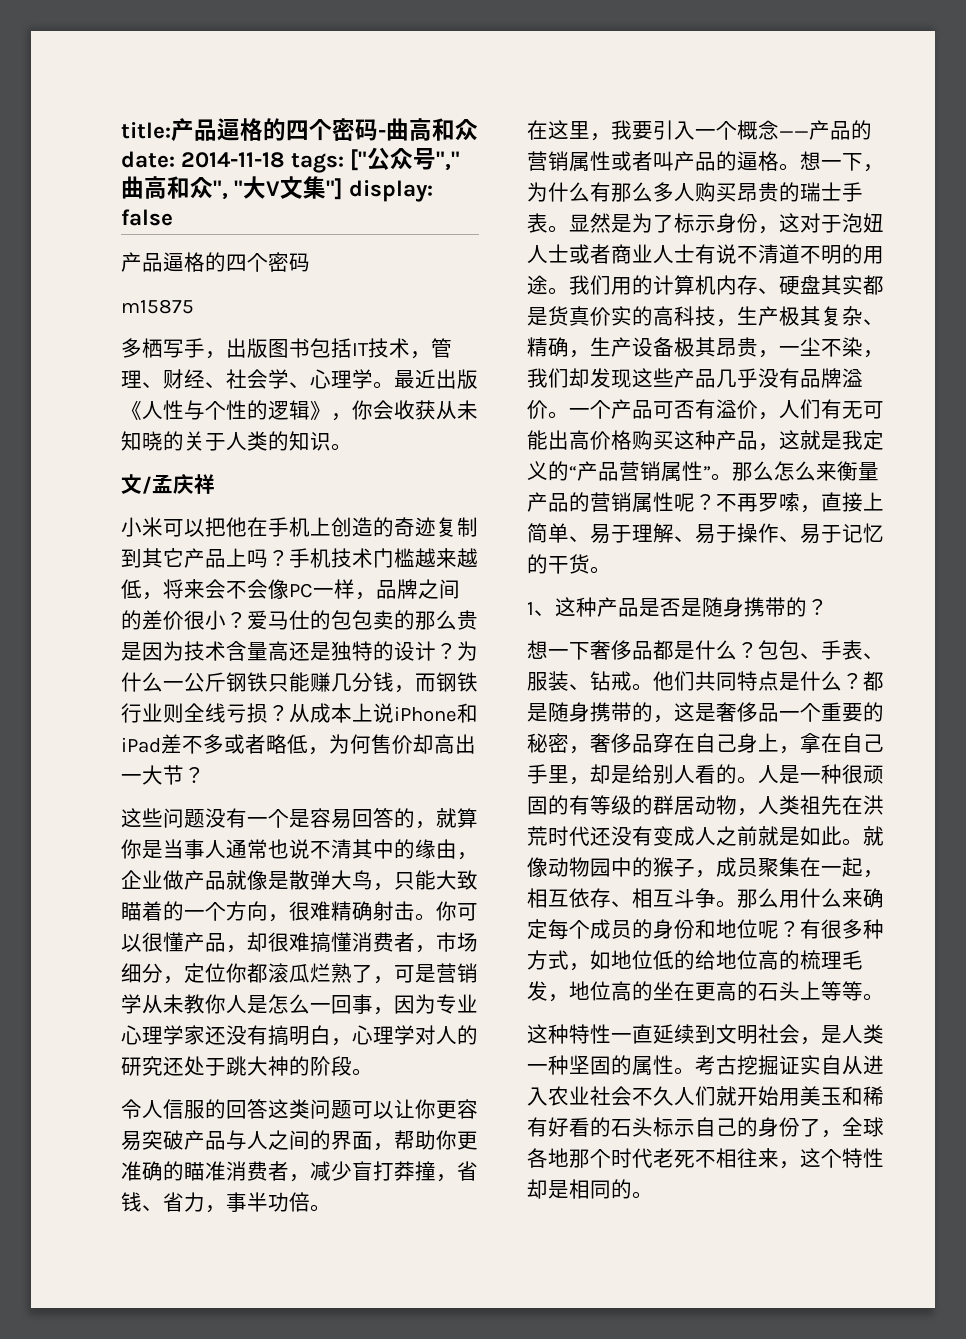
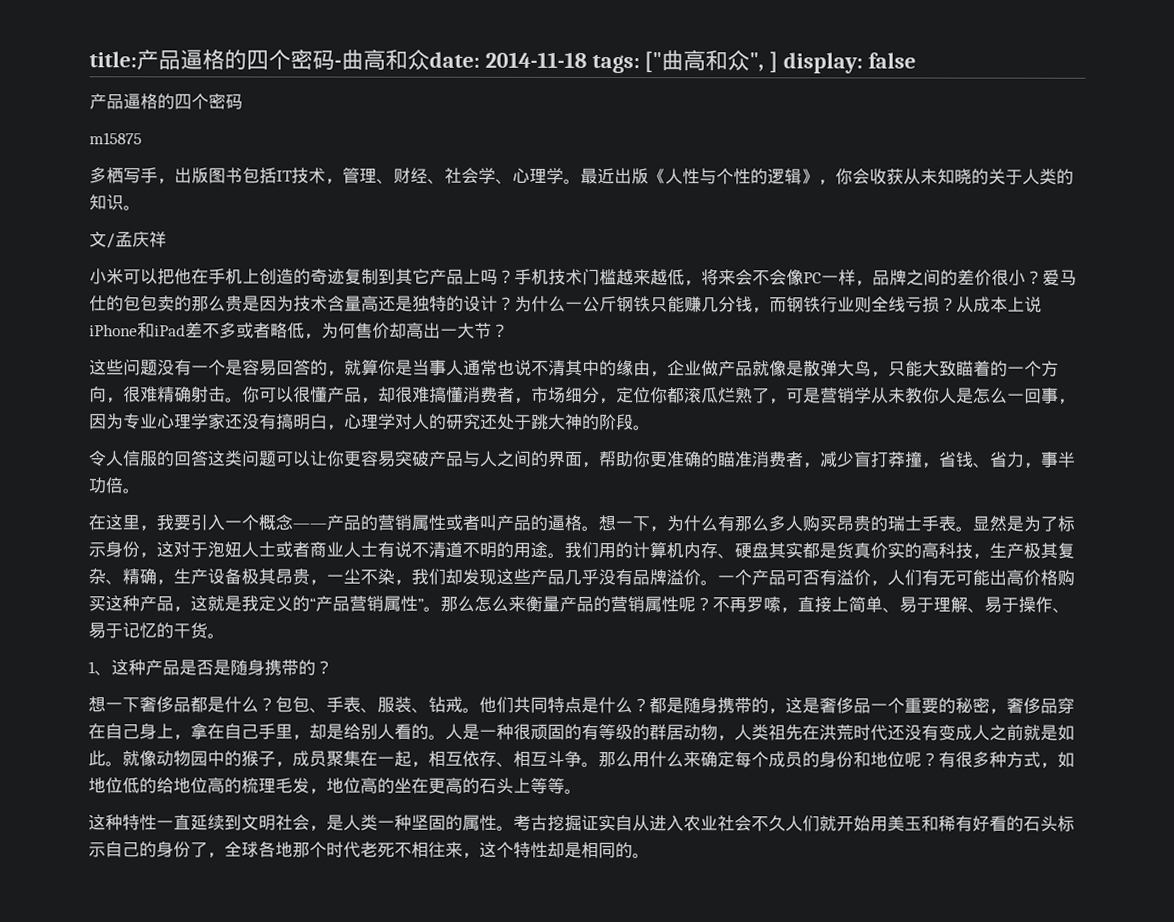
- title:产品逼格的四个密码-曲高和众date: 2014-11-18 tags: ["公众号","曲高和众", "大V文集"] display: false
+ title:产品逼格的四个密码-曲高和众date: 2014-11-18 tags: ["曲高和众", ] display: false

